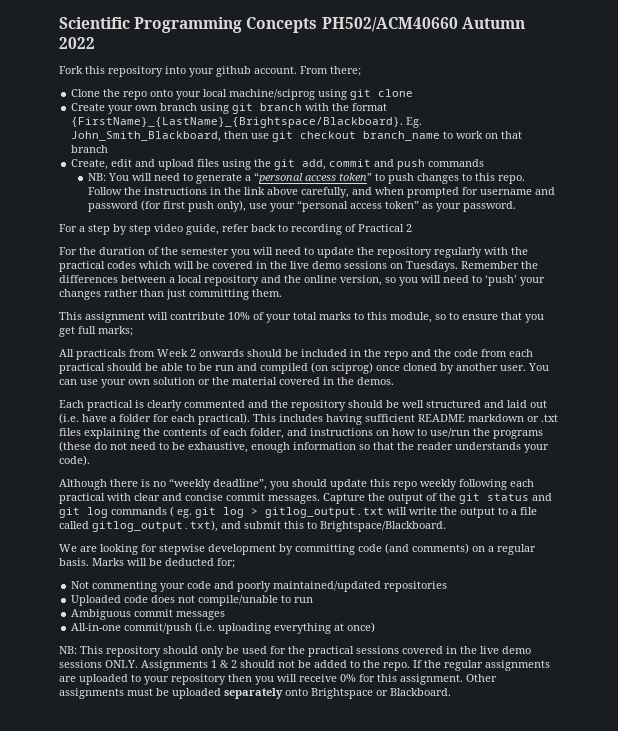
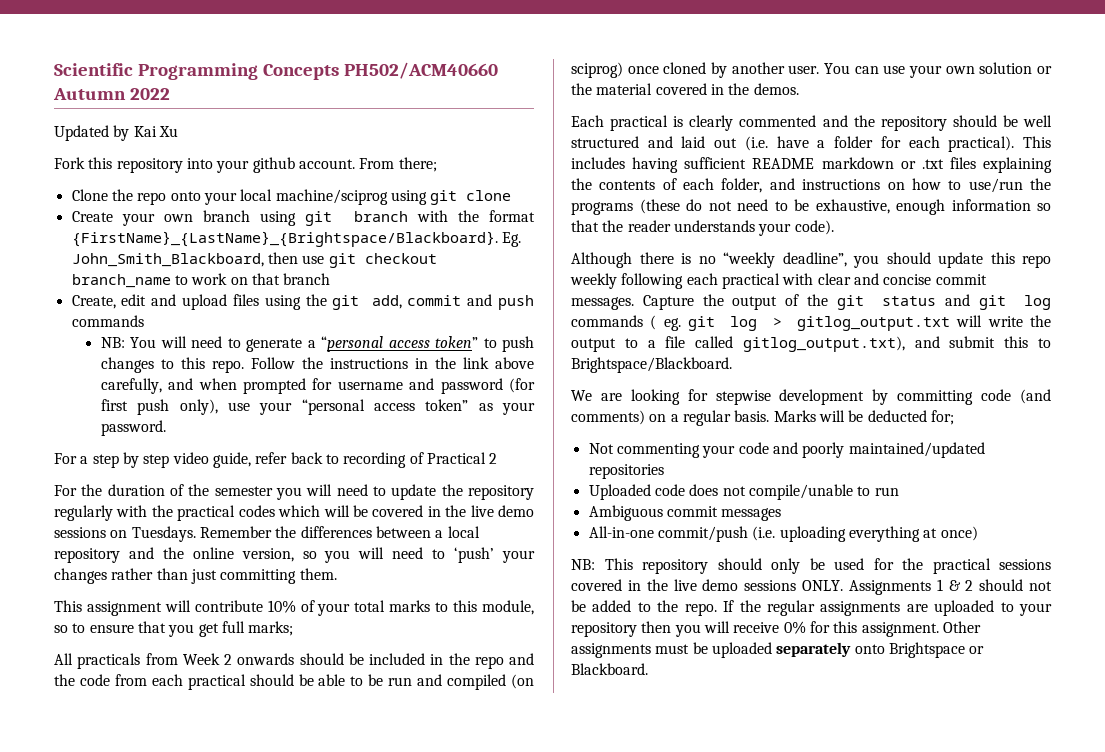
+ Updated by Kai Xu

